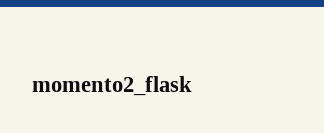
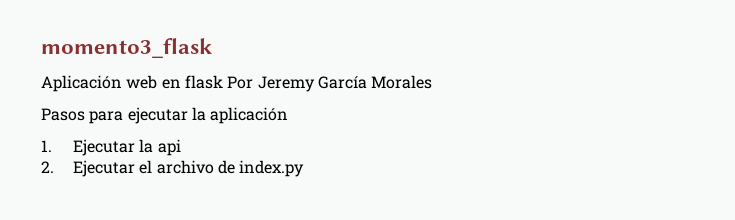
- momento2_flask
+ momento3_flask
+ Aplicación web en flask Por Jeremy García Morales
+ Pasos para ejecutar la aplicación
+ 1. Ejecutar la api
+ 2. Ejecutar el archivo de index.py

